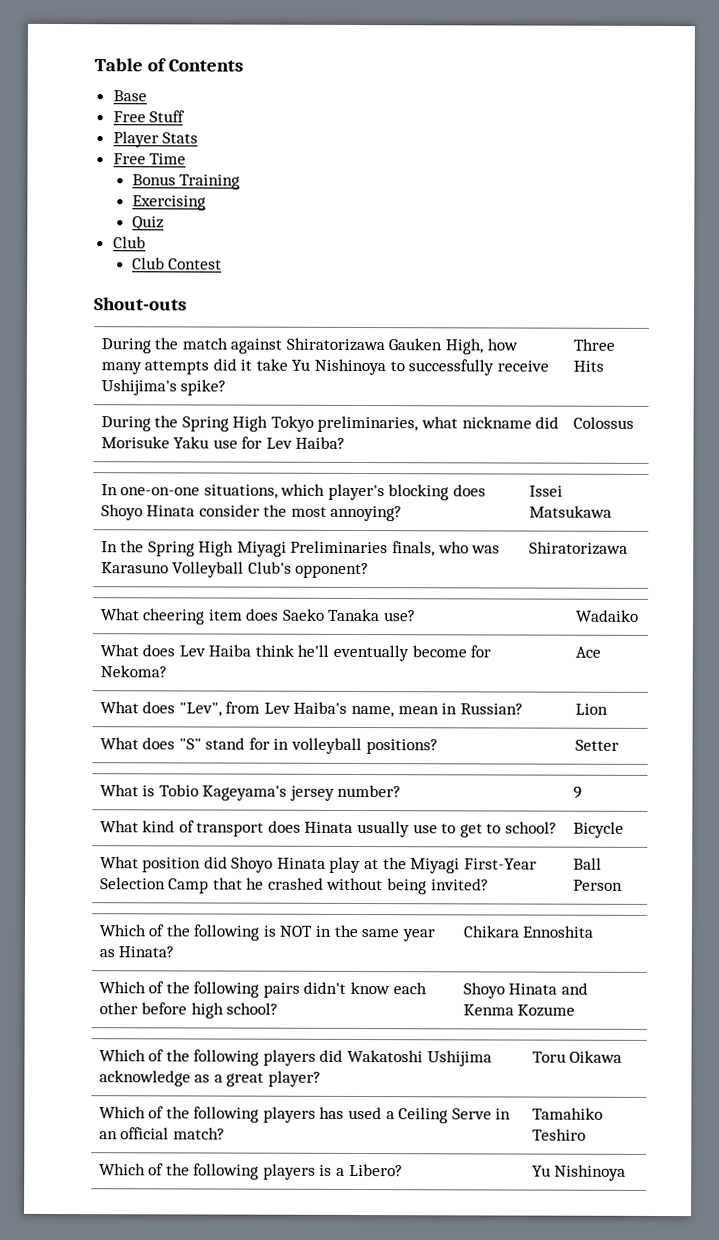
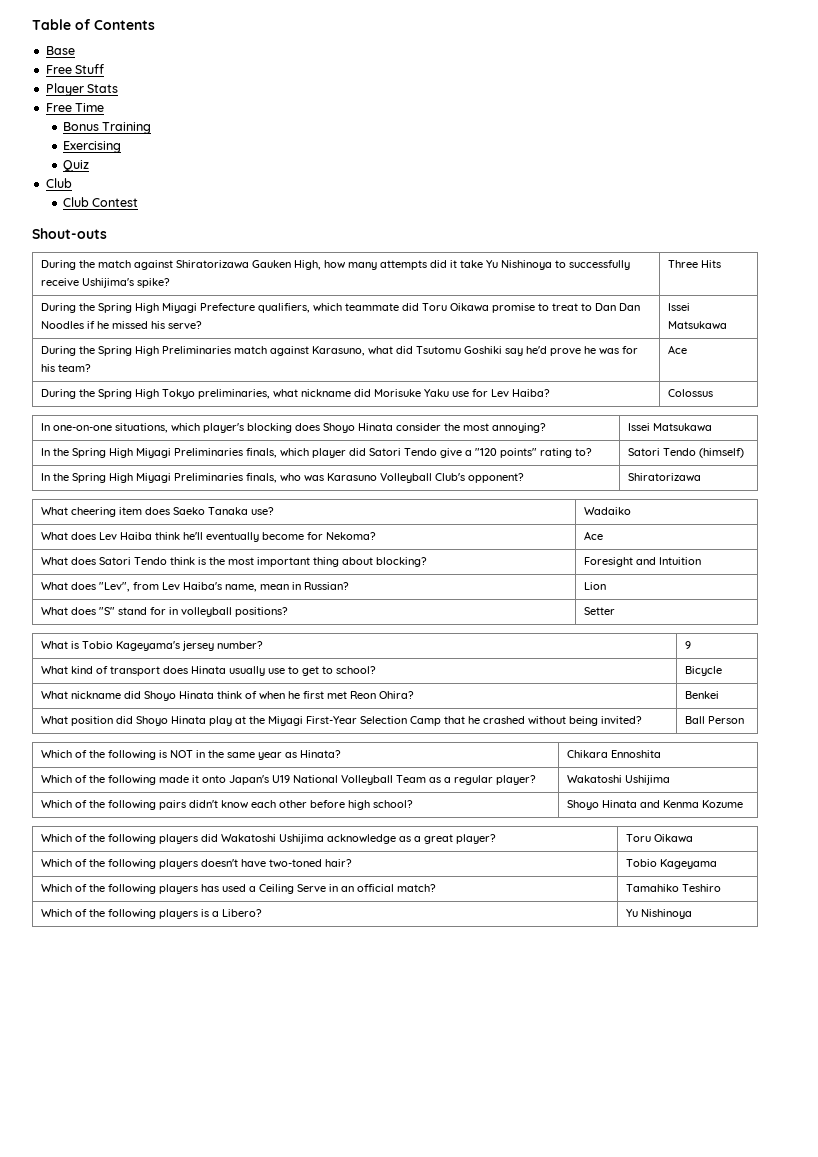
+ During the Spring High Miyagi Prefecture qualifiers, which teammate did Toru Oikawa promise to treat to Dan Dan Noodles if he missed his serve? | Issei Matsukawa
+ During the Spring High Preliminaries match against Karasuno, what did Tsutomu Goshiki say he'd prove he was for his team? | Ace
+ In the Spring High Miyagi Preliminaries finals, which player did Satori Tendo give a "120 points" rating to? | Satori Tendo (himself)
+ What does Satori Tendo think is the most important thing about blocking? | Foresight and Intuition
+ What nickname did Shoyo Hinata think of when he first met Reon Ohira? | Benkei
+ Which of the following made it onto Japan's U19 National Volleyball Team as a regular player? | Wakatoshi Ushijima
+ Which of the following players doesn't have two-toned hair? | Tobio Kageyama

